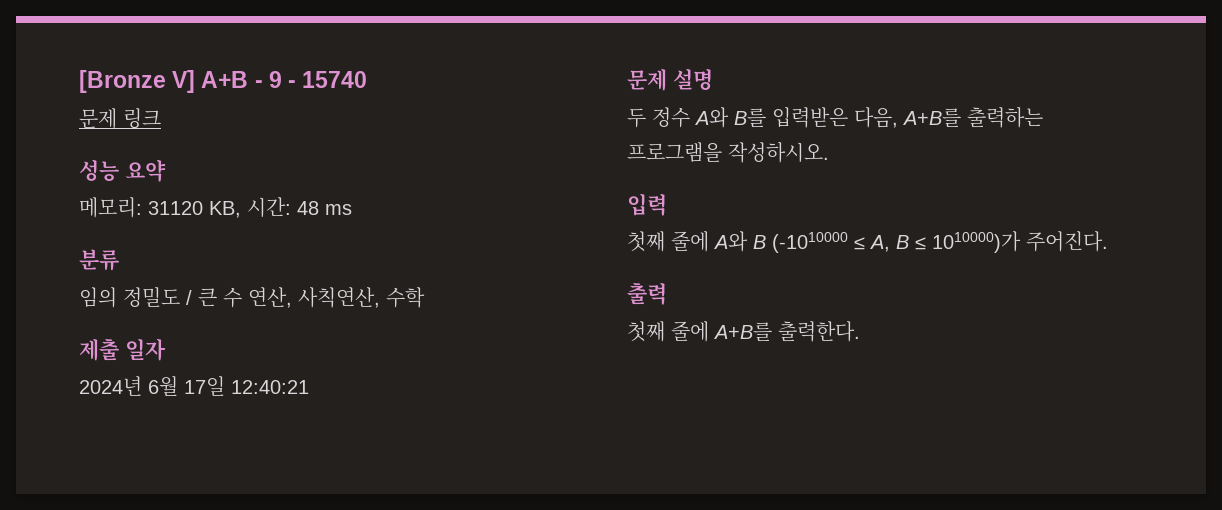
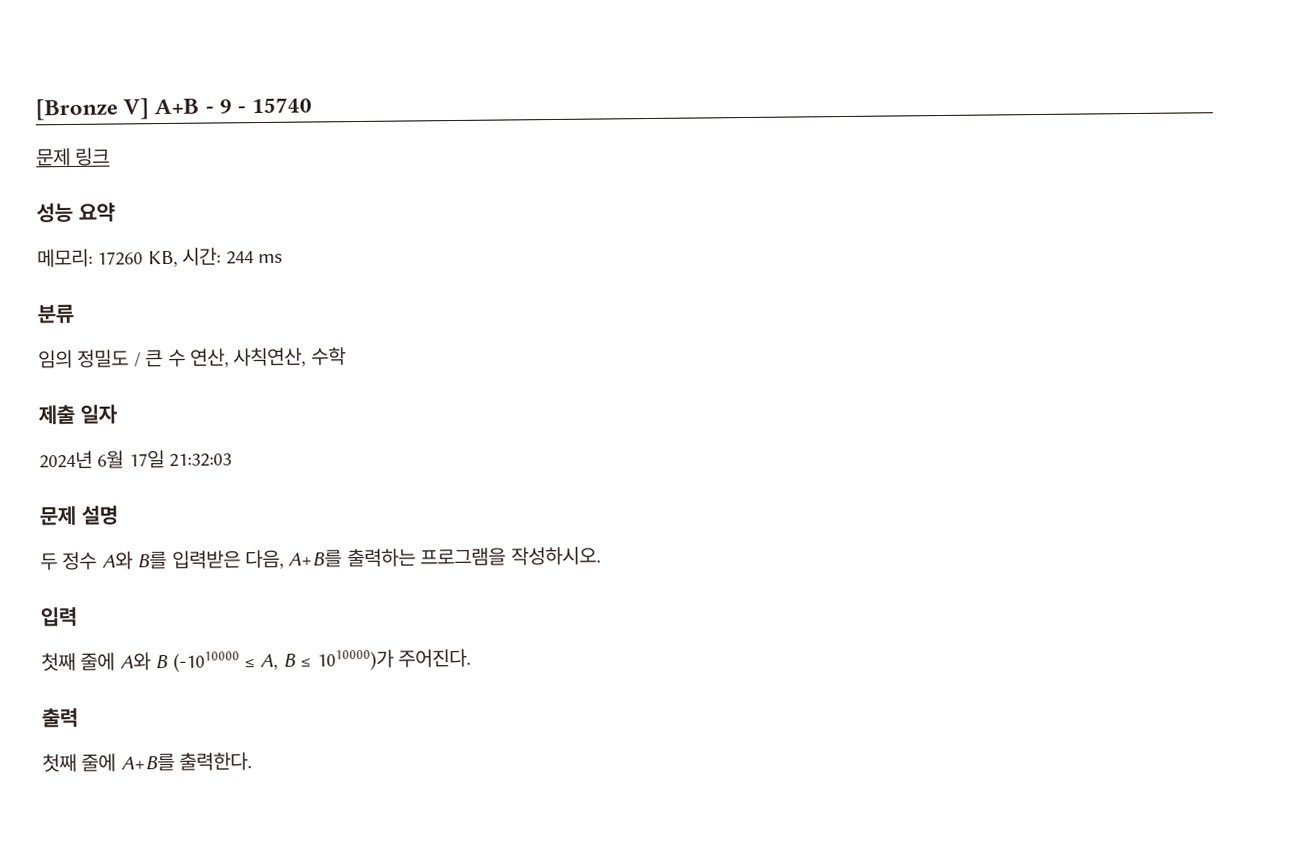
- 메모리: 31120 KB, 시간: 48 ms
+ 메모리: 17260 KB, 시간: 244 ms
- 2024년 6월 17일 12:40:21
+ 2024년 6월 17일 21:32:03

